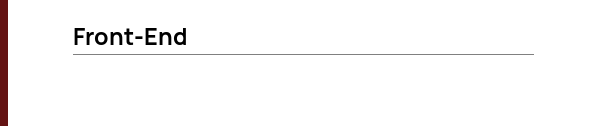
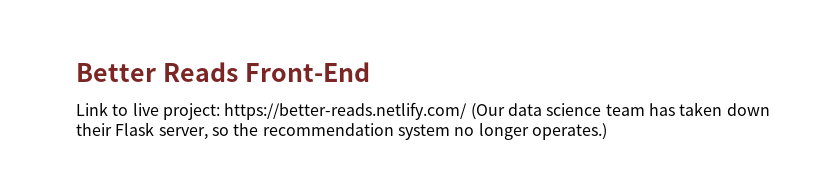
- Front-End
+ Better Reads Front-End
+ Link to live project: https://better-reads.netlify.com/ (Our data science team has taken down their Flask server, so the recommendation system no longer operates.)

